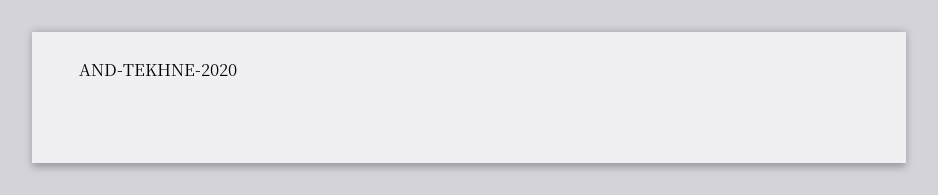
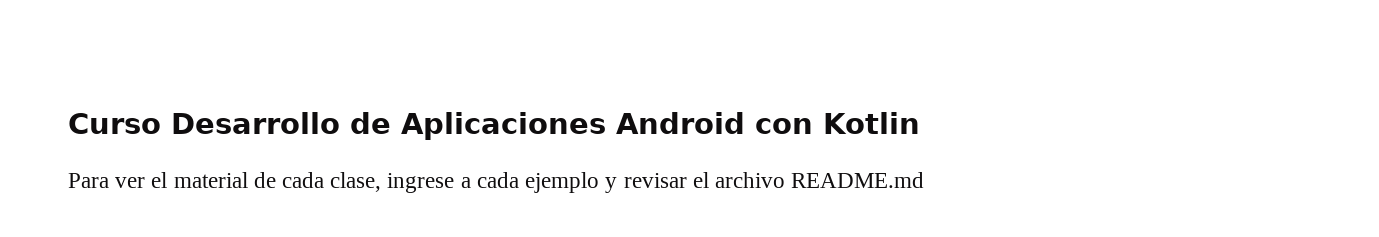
- AND-TEKHNE-2020
+ Curso Desarrollo de Aplicaciones Android con Kotlin
+ Para ver el material de cada clase, ingrese a cada ejemplo y revisar el archivo README.md

